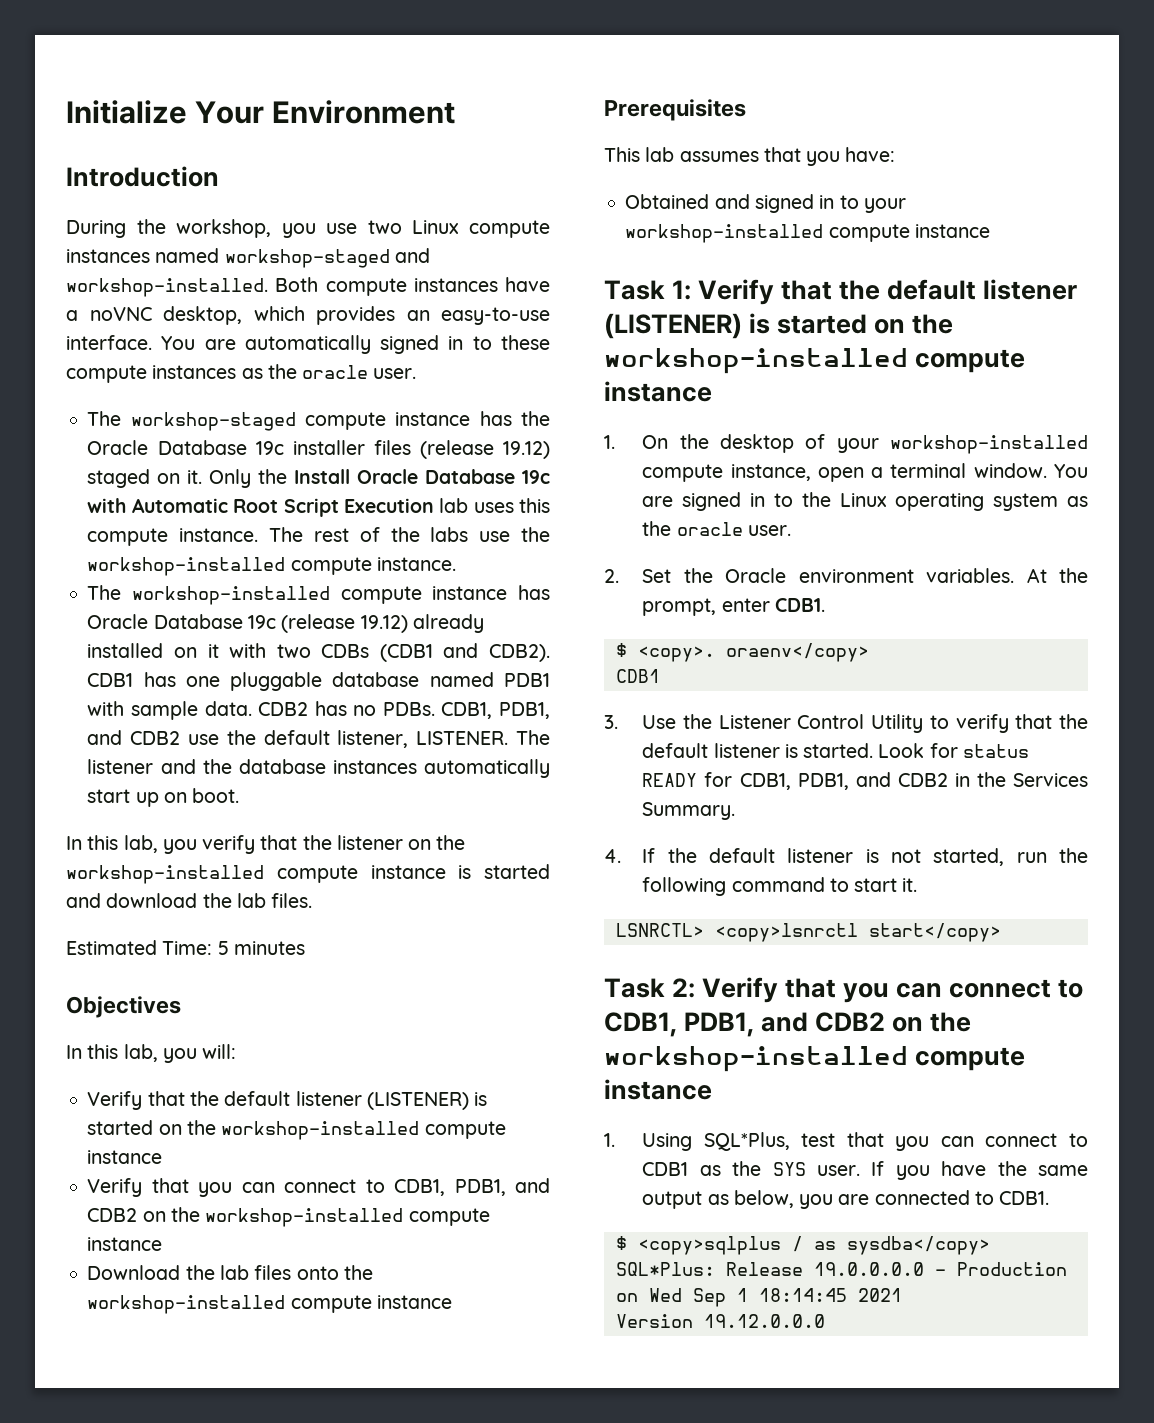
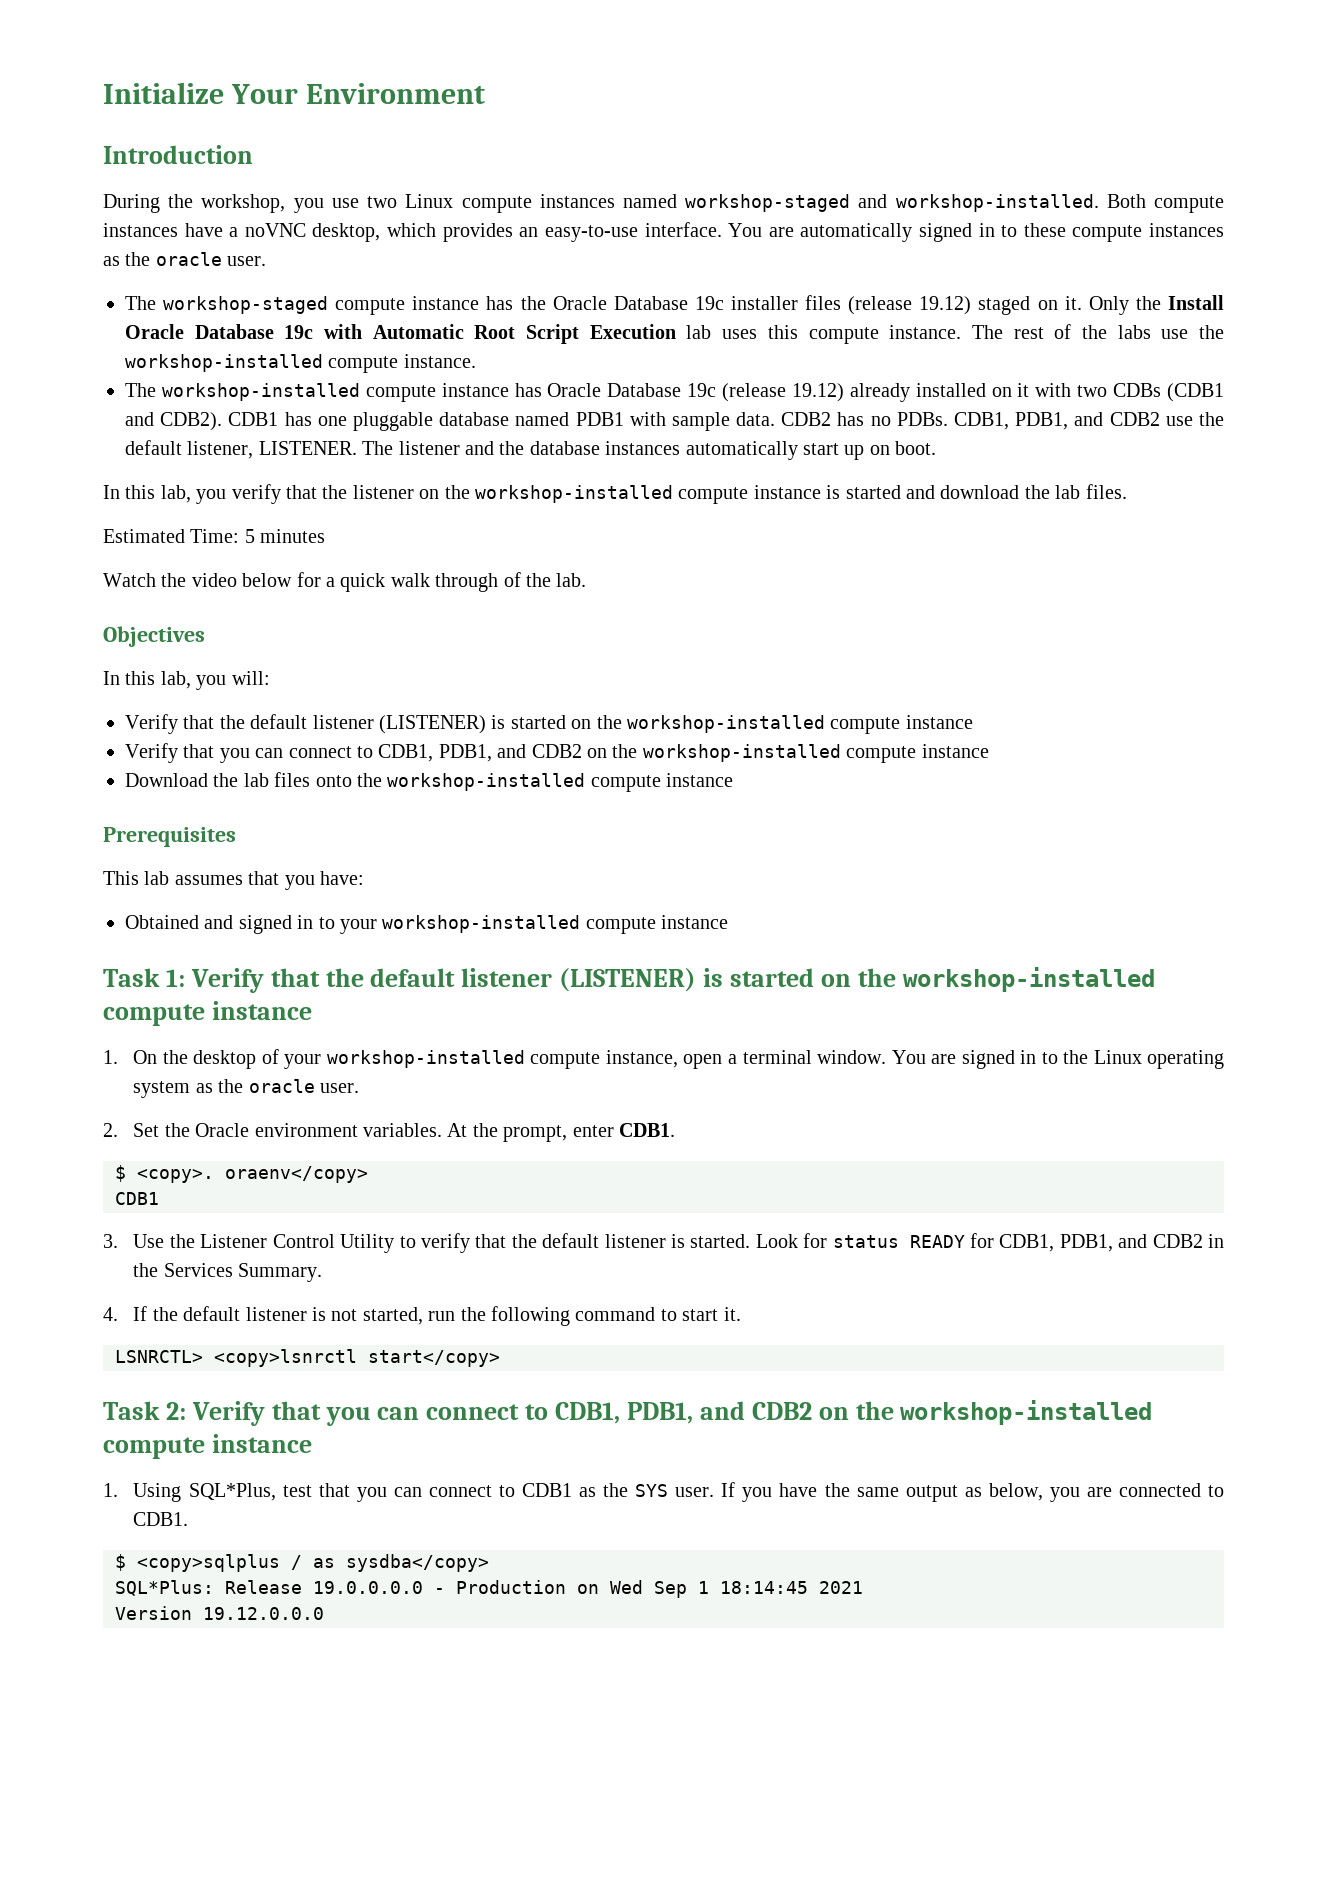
+ Watch the video below for a quick walk through of the lab.

